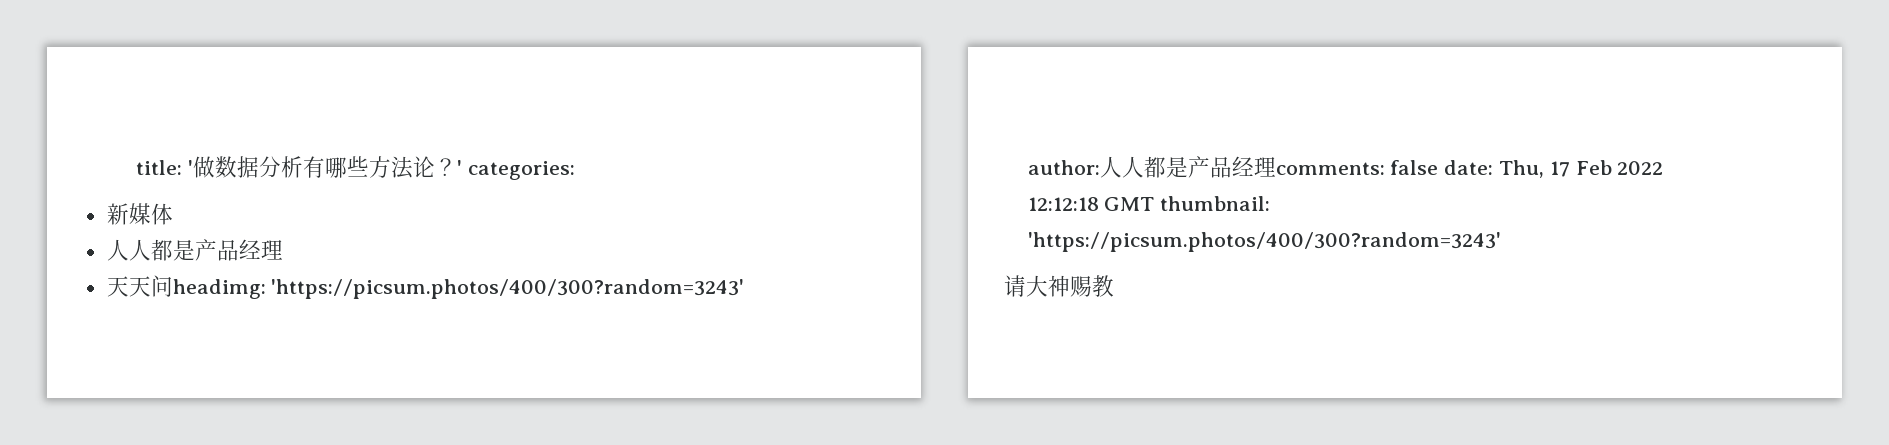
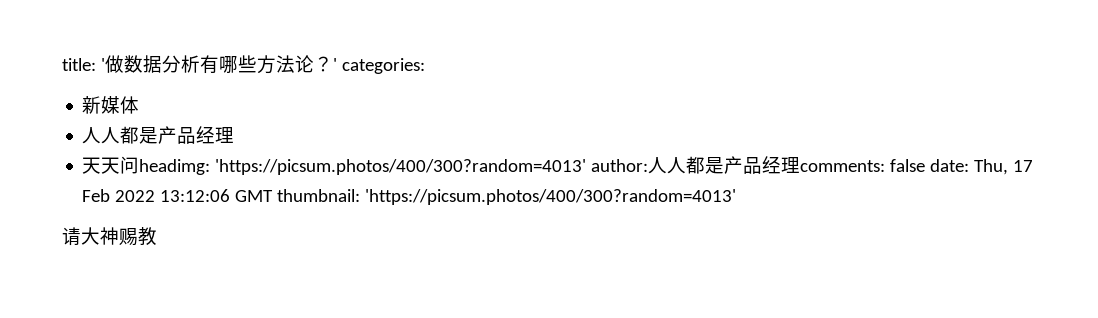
- 天天问headimg: 'https://picsum.photos/400/300?random=3243' author:人人都是产品经理comments: false date: Thu, 17 Feb 2022 12:12:18 GMT thumbnail: 'https://picsum.photos/400/300?random=3243'
+ 天天问headimg: 'https://picsum.photos/400/300?random=4013' author:人人都是产品经理comments: false date: Thu, 17 Feb 2022 13:12:06 GMT thumbnail: 'https://picsum.photos/400/300?random=4013'

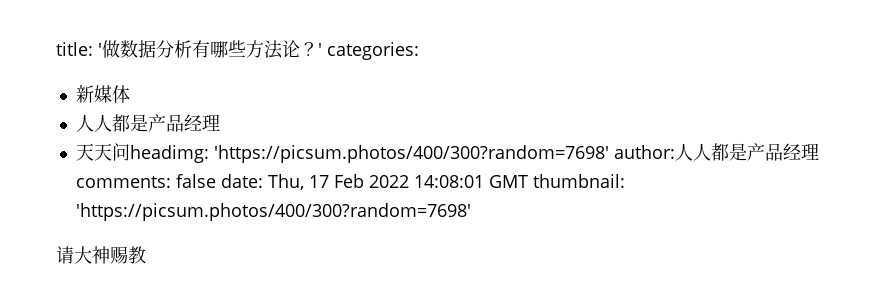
- 天天问headimg: 'https://picsum.photos/400/300?random=4013' author:人人都是产品经理comments: false date: Thu, 17 Feb 2022 13:12:06 GMT thumbnail: 'https://picsum.photos/400/300?random=4013'
+ 天天问headimg: 'https://picsum.photos/400/300?random=7698' author:人人都是产品经理comments: false date: Thu, 17 Feb 2022 14:08:01 GMT thumbnail: 'https://picsum.photos/400/300?random=7698'

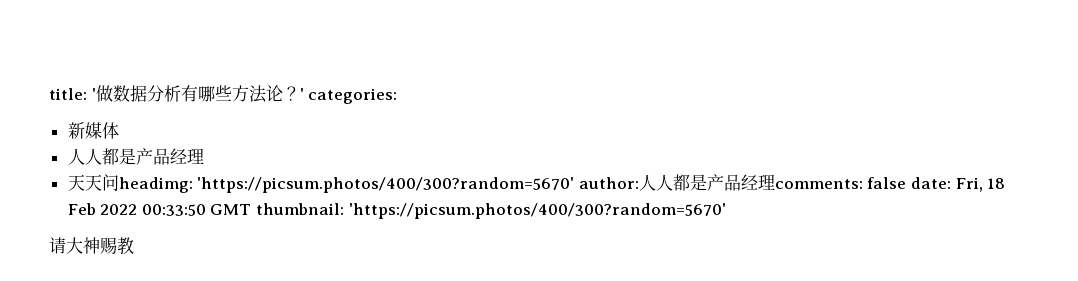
- 天天问headimg: 'https://picsum.photos/400/300?random=7698' author:人人都是产品经理comments: false date: Thu, 17 Feb 2022 14:08:01 GMT thumbnail: 'https://picsum.photos/400/300?random=7698'
+ 天天问headimg: 'https://picsum.photos/400/300?random=5670' author:人人都是产品经理comments: false date: Fri, 18 Feb 2022 00:33:50 GMT thumbnail: 'https://picsum.photos/400/300?random=5670'

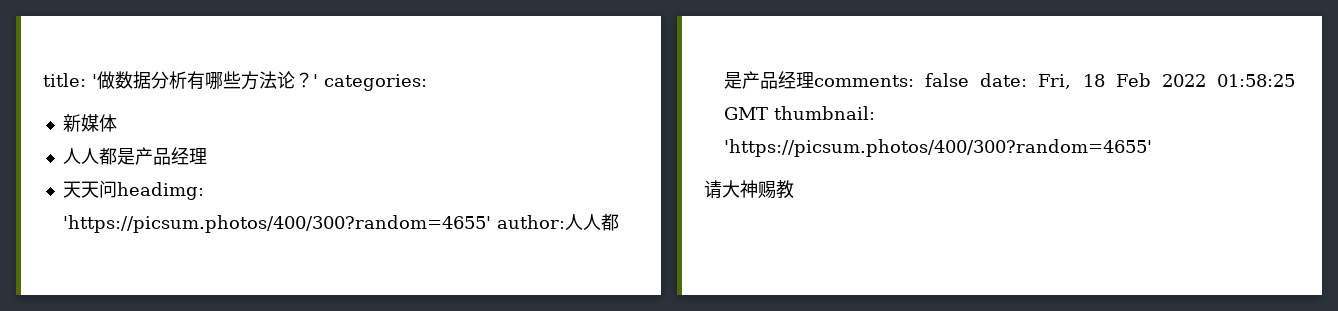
- 天天问headimg: 'https://picsum.photos/400/300?random=5670' author:人人都是产品经理comments: false date: Fri, 18 Feb 2022 00:33:50 GMT thumbnail: 'https://picsum.photos/400/300?random=5670'
+ 天天问headimg: 'https://picsum.photos/400/300?random=4655' author:人人都是产品经理comments: false date: Fri, 18 Feb 2022 01:58:25 GMT thumbnail: 'https://picsum.photos/400/300?random=4655'

